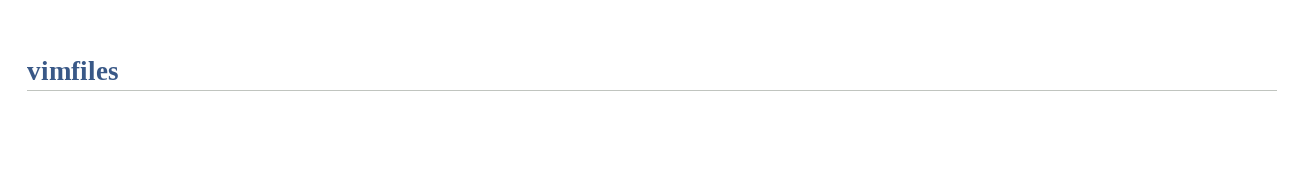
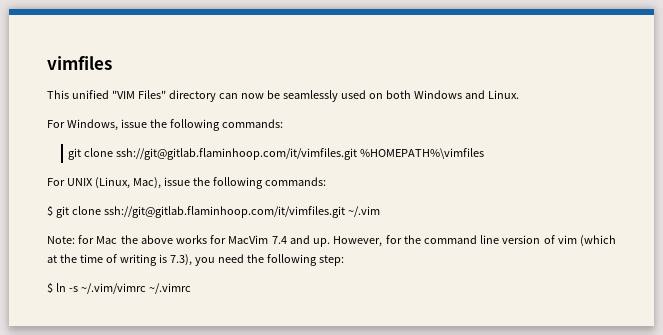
+ This unified "VIM Files" directory can now be seamlessly used on both Windows and Linux.
+ For Windows, issue the following commands:
+ git clone ssh://git@gitlab.flaminhoop.com/it/vimfiles.git %HOMEPATH%\vimfiles
+ For UNIX (Linux, Mac), issue the following commands:
+ $ git clone ssh://git@gitlab.flaminhoop.com/it/vimfiles.git ~/.vim
+ Note: for Mac the above works for MacVim 7.4 and up. However, for the command line version of vim (which at the time of writing is 7.3), you need the following step:
+ $ ln -s ~/.vim/vimrc ~/.vimrc

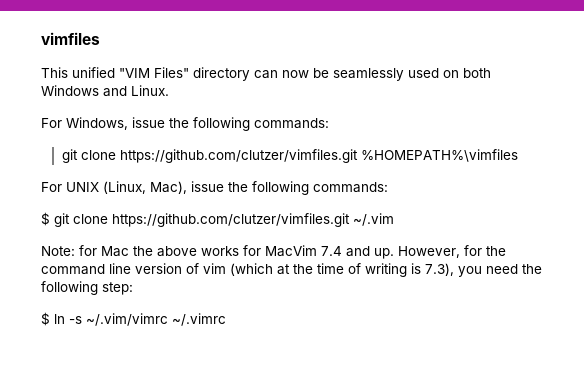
- git clone ssh://git@gitlab.flaminhoop.com/it/vimfiles.git %HOMEPATH%\vimfiles
+ git clone https://github.com/clutzer/vimfiles.git %HOMEPATH%\vimfiles
- $ git clone ssh://git@gitlab.flaminhoop.com/it/vimfiles.git ~/.vim
+ $ git clone https://github.com/clutzer/vimfiles.git ~/.vim

